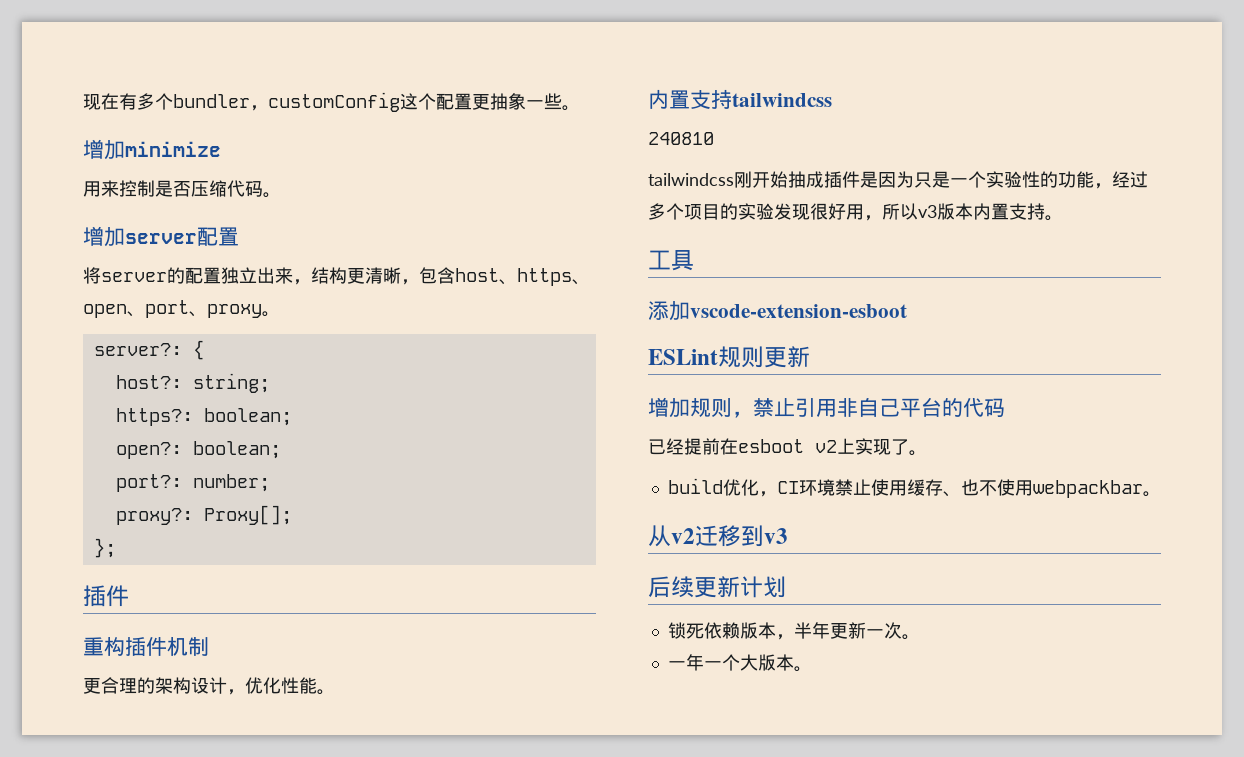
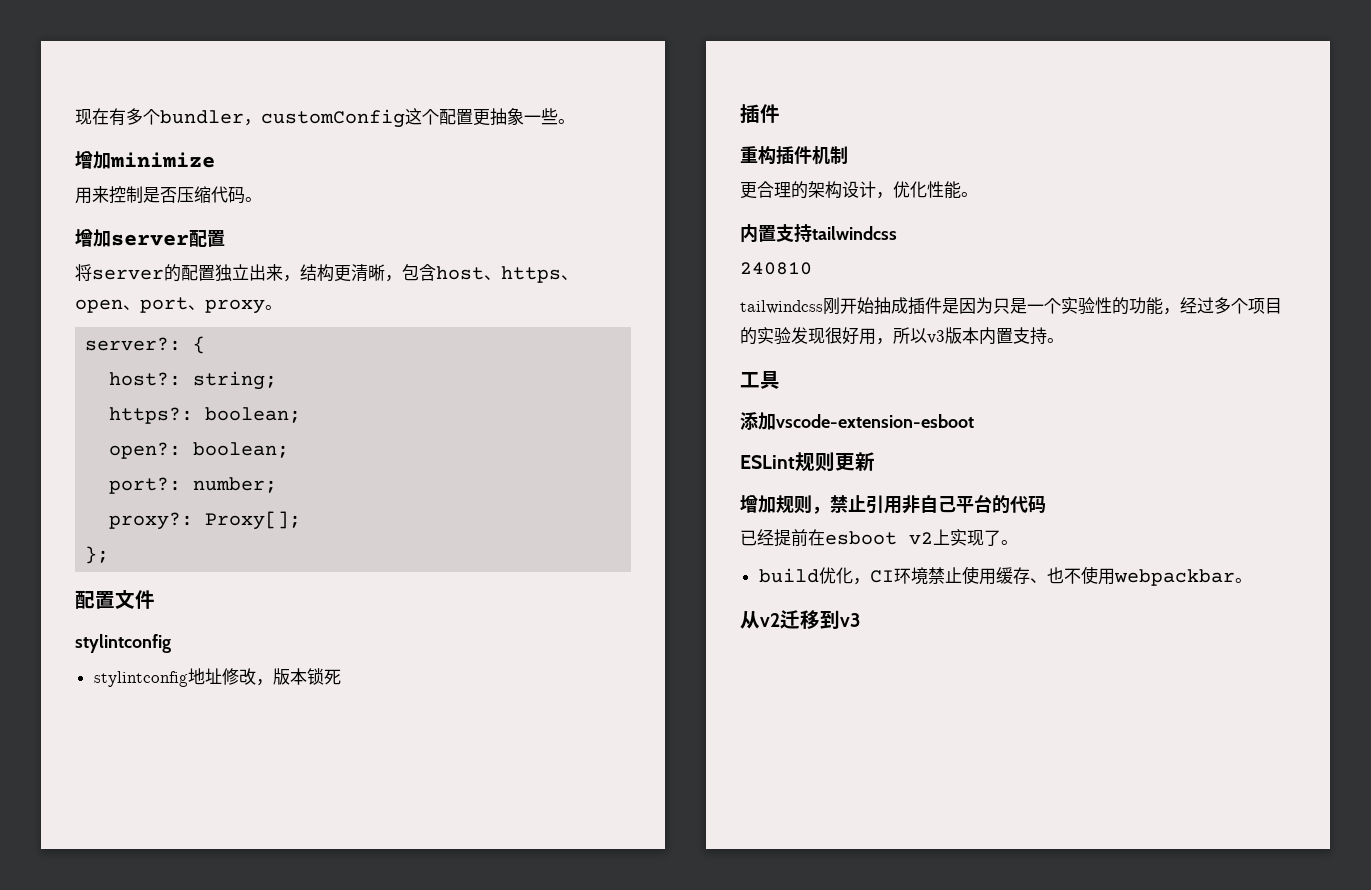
+ 配置文件
+ stylintconfig
+ stylintconfig地址修改，版本锁死
- 后续更新计划
- 锁死依赖版本，半年更新一次。
- 一年一个大版本。

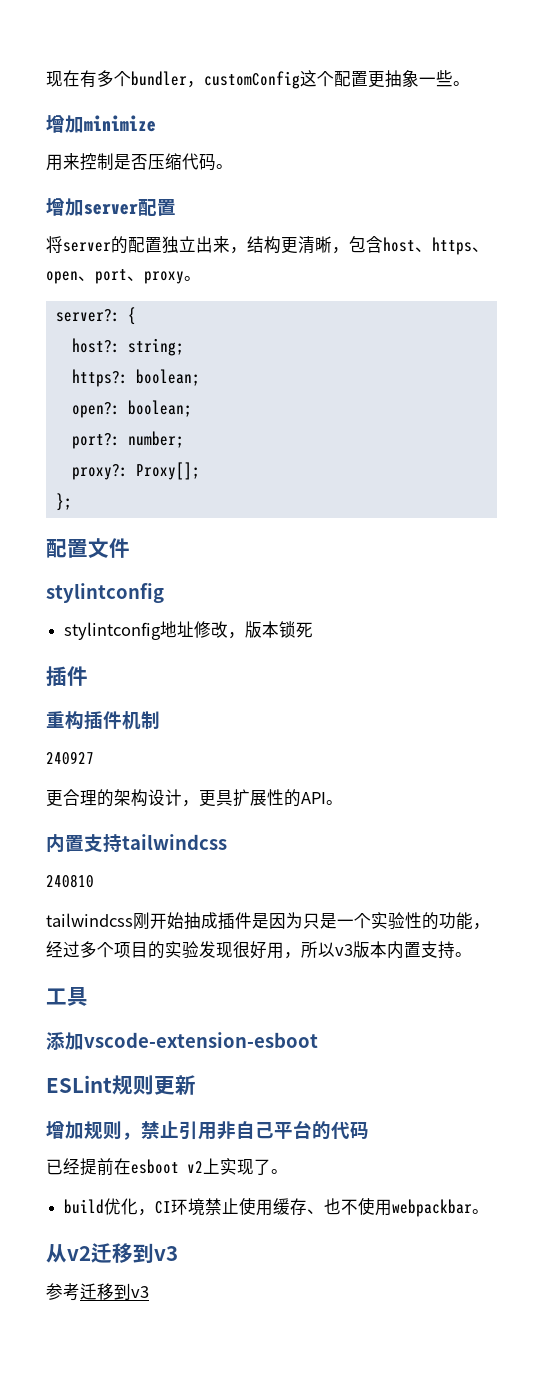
+ 240927
- 更合理的架构设计，优化性能。
+ 更合理的架构设计，更具扩展性的API。
+ 参考迁移到v3

